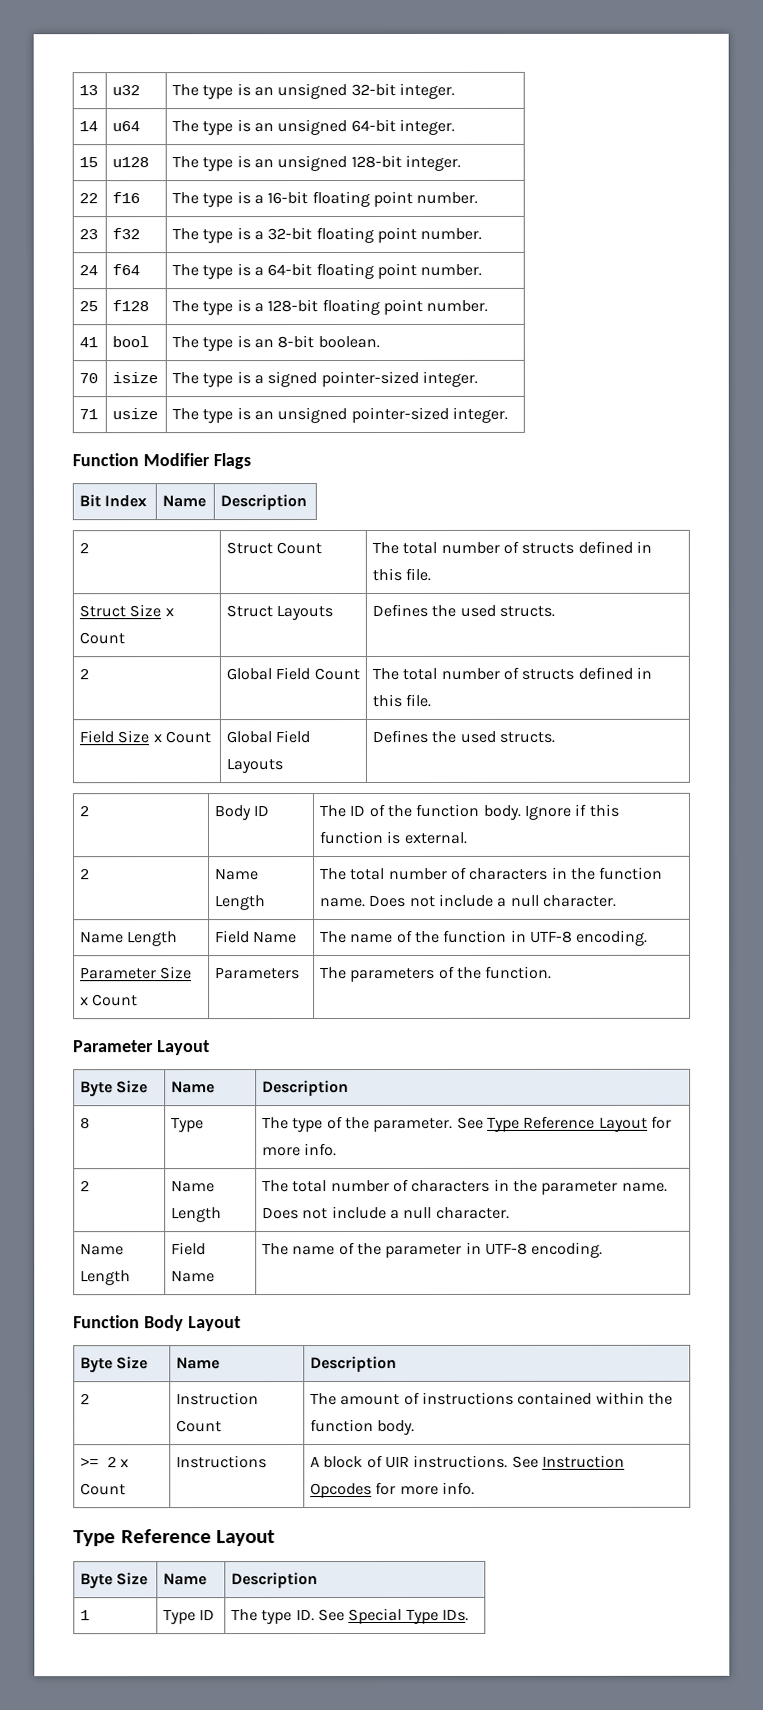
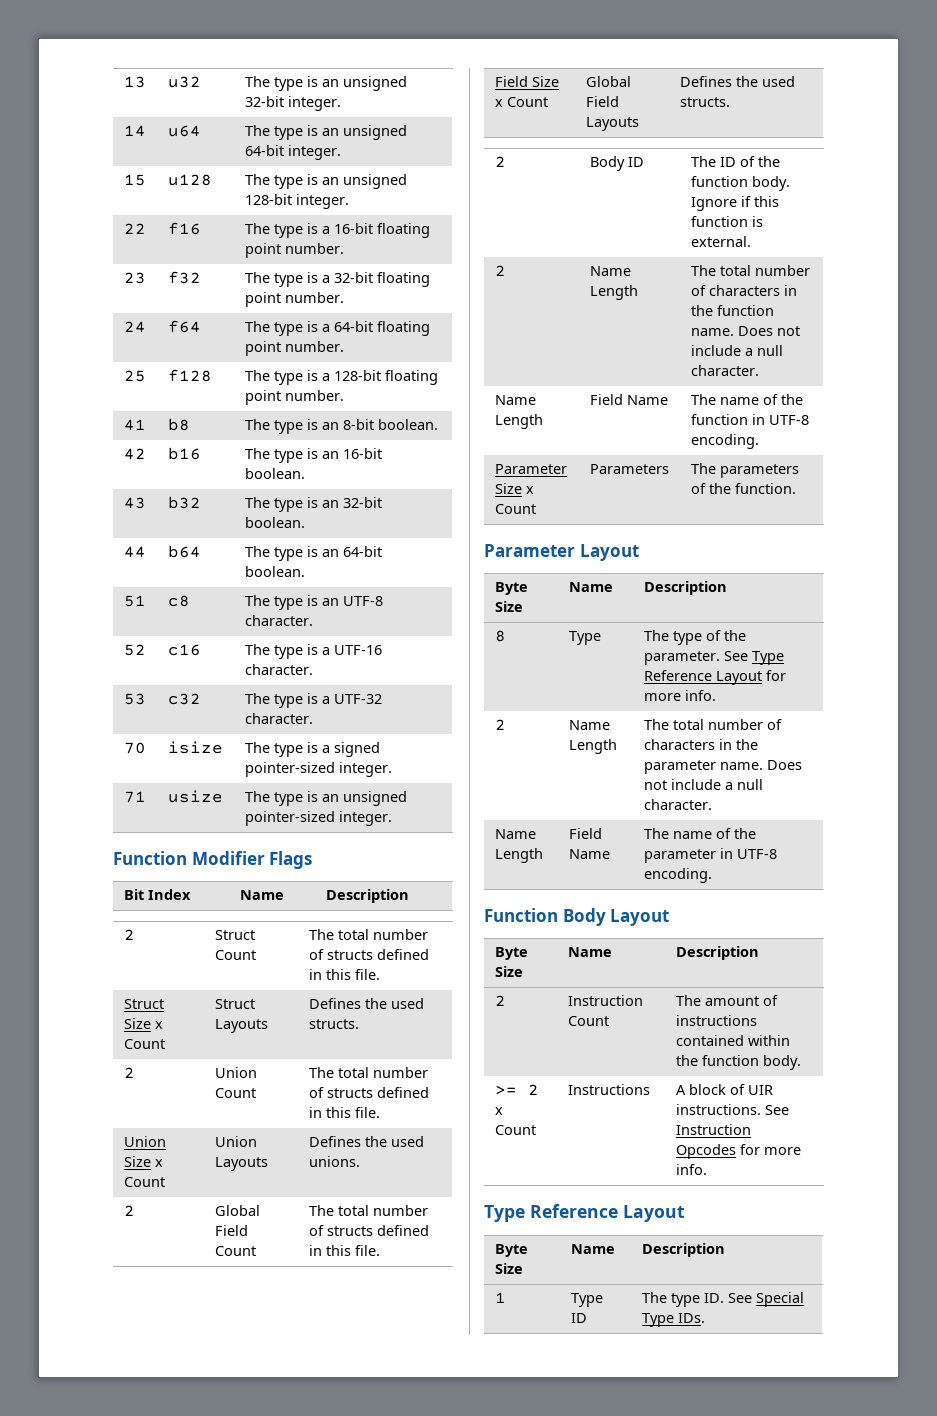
- 41 | bool | The type is an 8-bit boolean.
+ 41 | b8 | The type is an 8-bit boolean.
+ 42 | b16 | The type is an 16-bit boolean.
+ 43 | b32 | The type is an 32-bit boolean.
+ 44 | b64 | The type is an 64-bit boolean.
+ 51 | c8 | The type is an UTF-8 character.
+ 52 | c16 | The type is a UTF-16 character.
+ 53 | c32 | The type is a UTF-32 character.
+ 2 | Union Count | The total number of structs defined in this file.
+ Union Size x Count | Union Layouts | Defines the used unions.

